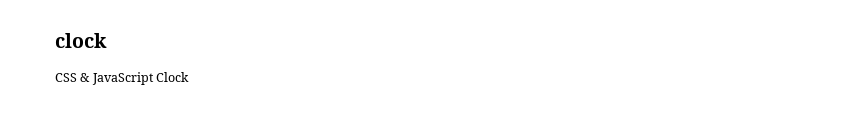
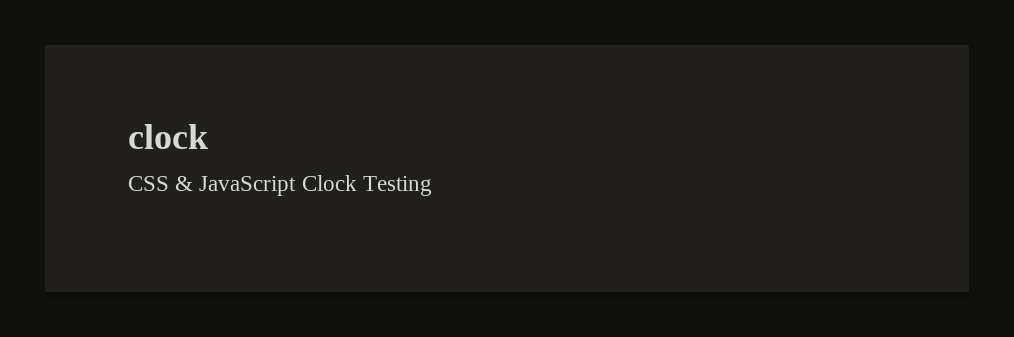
- CSS & JavaScript Clock
+ CSS & JavaScript Clock Testing

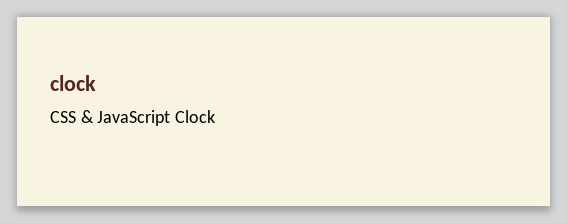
- CSS & JavaScript Clock Testing
+ CSS & JavaScript Clock

